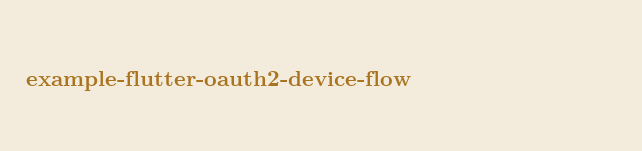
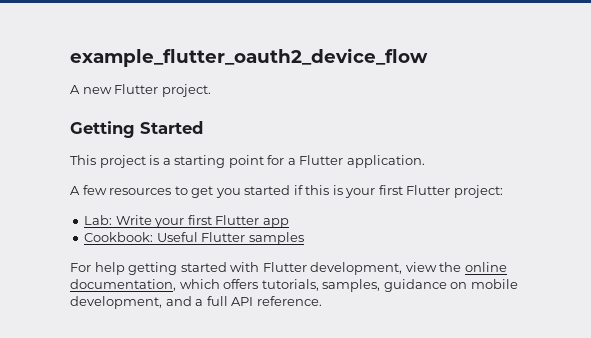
- example-flutter-oauth2-device-flow
+ example_flutter_oauth2_device_flow
+ A new Flutter project.
+ Getting Started
+ This project is a starting point for a Flutter application.
+ A few resources to get you started if this is your first Flutter project:
+ Lab: Write your first Flutter app
+ Cookbook: Useful Flutter samples
+ For help getting started with Flutter development, view the online documentation, which offers tutorials, samples, guidance on mobile development, and a full API reference.

